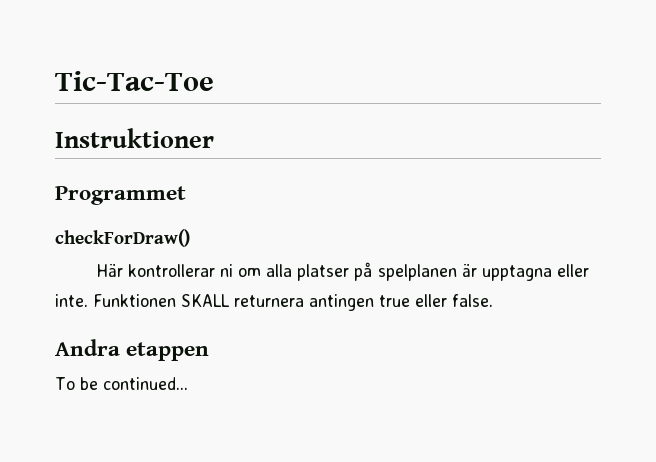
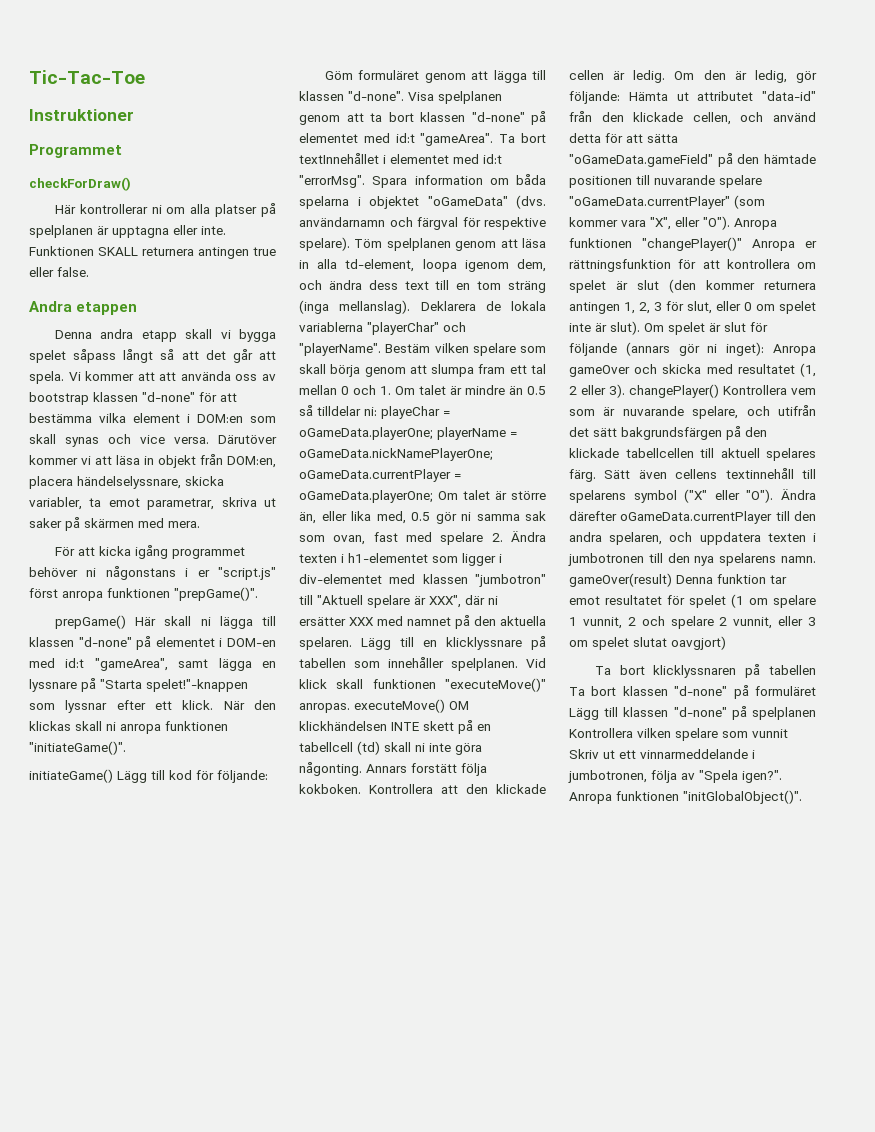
- To be continued...
+ Denna andra etapp skall vi bygga spelet såpass långt så att det går att spela. Vi kommer att att använda oss av bootstrap klassen "d-none" för att bestämma vilka element i DOM:en som skall synas och vice versa. Därutöver kommer vi att läsa in objekt från DOM:en, placera händelselyssnare, skicka variabler, ta emot parametrar, skriva ut saker på skärmen med mera.
+ För att kicka igång programmet behöver ni någonstans i er "script.js" först anropa funktionen "prepGame()".
+ prepGame() Här skall ni lägga till klassen "d-none" på elementet i DOM-en med id:t "gameArea", samt lägga en lyssnare på "Starta spelet!"-knappen som lyssnar efter ett klick. När den klickas skall ni anropa funktionen "initiateGame()".
+ initiateGame() Lägg till kod för följande:
+ Göm formuläret genom att lägga till klassen "d-none". Visa spelplanen genom att ta bort klassen "d-none" på elementet med id:t "gameArea". Ta bort textInnehållet i elementet med id:t "errorMsg". Spara information om båda spelarna i objektet "oGameData" (dvs. användarnamn och färgval för respektive spelare). Töm spelplanen genom att läsa in alla td-element, loopa igenom dem, och ändra dess text till en tom sträng (inga mellanslag). Deklarera de lokala variablerna "playerChar" och "playerName". Bestäm vilken spelare som skall börja genom att slumpa fram ett tal mellan 0 och 1. Om talet är mindre än 0.5 så tilldelar ni: playeChar = oGameData.playerOne; playerName = oGameData.nickNamePlayerOne; oGameData.currentPlayer = oGameData.playerOne; Om talet är större än, eller lika med, 0.5 gör ni samma sak som ovan, fast med spelare 2. Ändra texten i h1-elementet som ligger i div-elementet med klassen "jumbotron" till "Aktuell spelare är XXX", där ni ersätter XXX med namnet på den aktuella spelaren. Lägg till en klicklyssnare på tabellen som innehåller spelplanen. Vid klick skall funktionen "executeMove()" anropas. executeMove() OM klickhändelsen INTE skett på en tabellcell (td) skall ni inte göra någonting. Annars forstätt följa kokboken. Kontrollera att den klickade cellen är ledig. Om den är ledig, gör följande: Hämta ut attributet "data-id" från den klickade cellen, och använd detta för att sätta "oGameData.gameField" på den hämtade positionen till nuvarande spelare "oGameData.currentPlayer" (som kommer vara "X", eller "O"). Anropa funktionen "changePlayer()" Anropa er rättningsfunktion för att kontrollera om spelet är slut (den kommer returnera antingen 1, 2, 3 för slut, eller 0 om spelet inte är slut). Om spelet är slut för följande (annars gör ni inget): Anropa gameOver och skicka med resultatet (1, 2 eller 3). changePlayer() Kontrollera vem som är nuvarande spelare, och utifrån det sätt bakgrundsfärgen på den klickade tabellcellen till aktuell spelares färg. Sätt även cellens textinnehåll till spelarens symbol ("X" eller "O"). Ändra därefter oGameData.currentPlayer till den andra spelaren, och uppdatera texten i jumbotronen till den nya spelarens namn. gameOver(result) Denna funktion tar emot resultatet för spelet (1 om spelare 1 vunnit, 2 och spelare 2 vunnit, eller 3 om spelet slutat oavgjort)
+ Ta bort klicklyssnaren på tabellen Ta bort klassen "d-none" på formuläret Lägg till klassen "d-none" på spelplanen Kontrollera vilken spelare som vunnit Skriv ut ett vinnarmeddelande i jumbotronen, följa av "Spela igen?". Anropa funktionen "initGlobalObject()".

